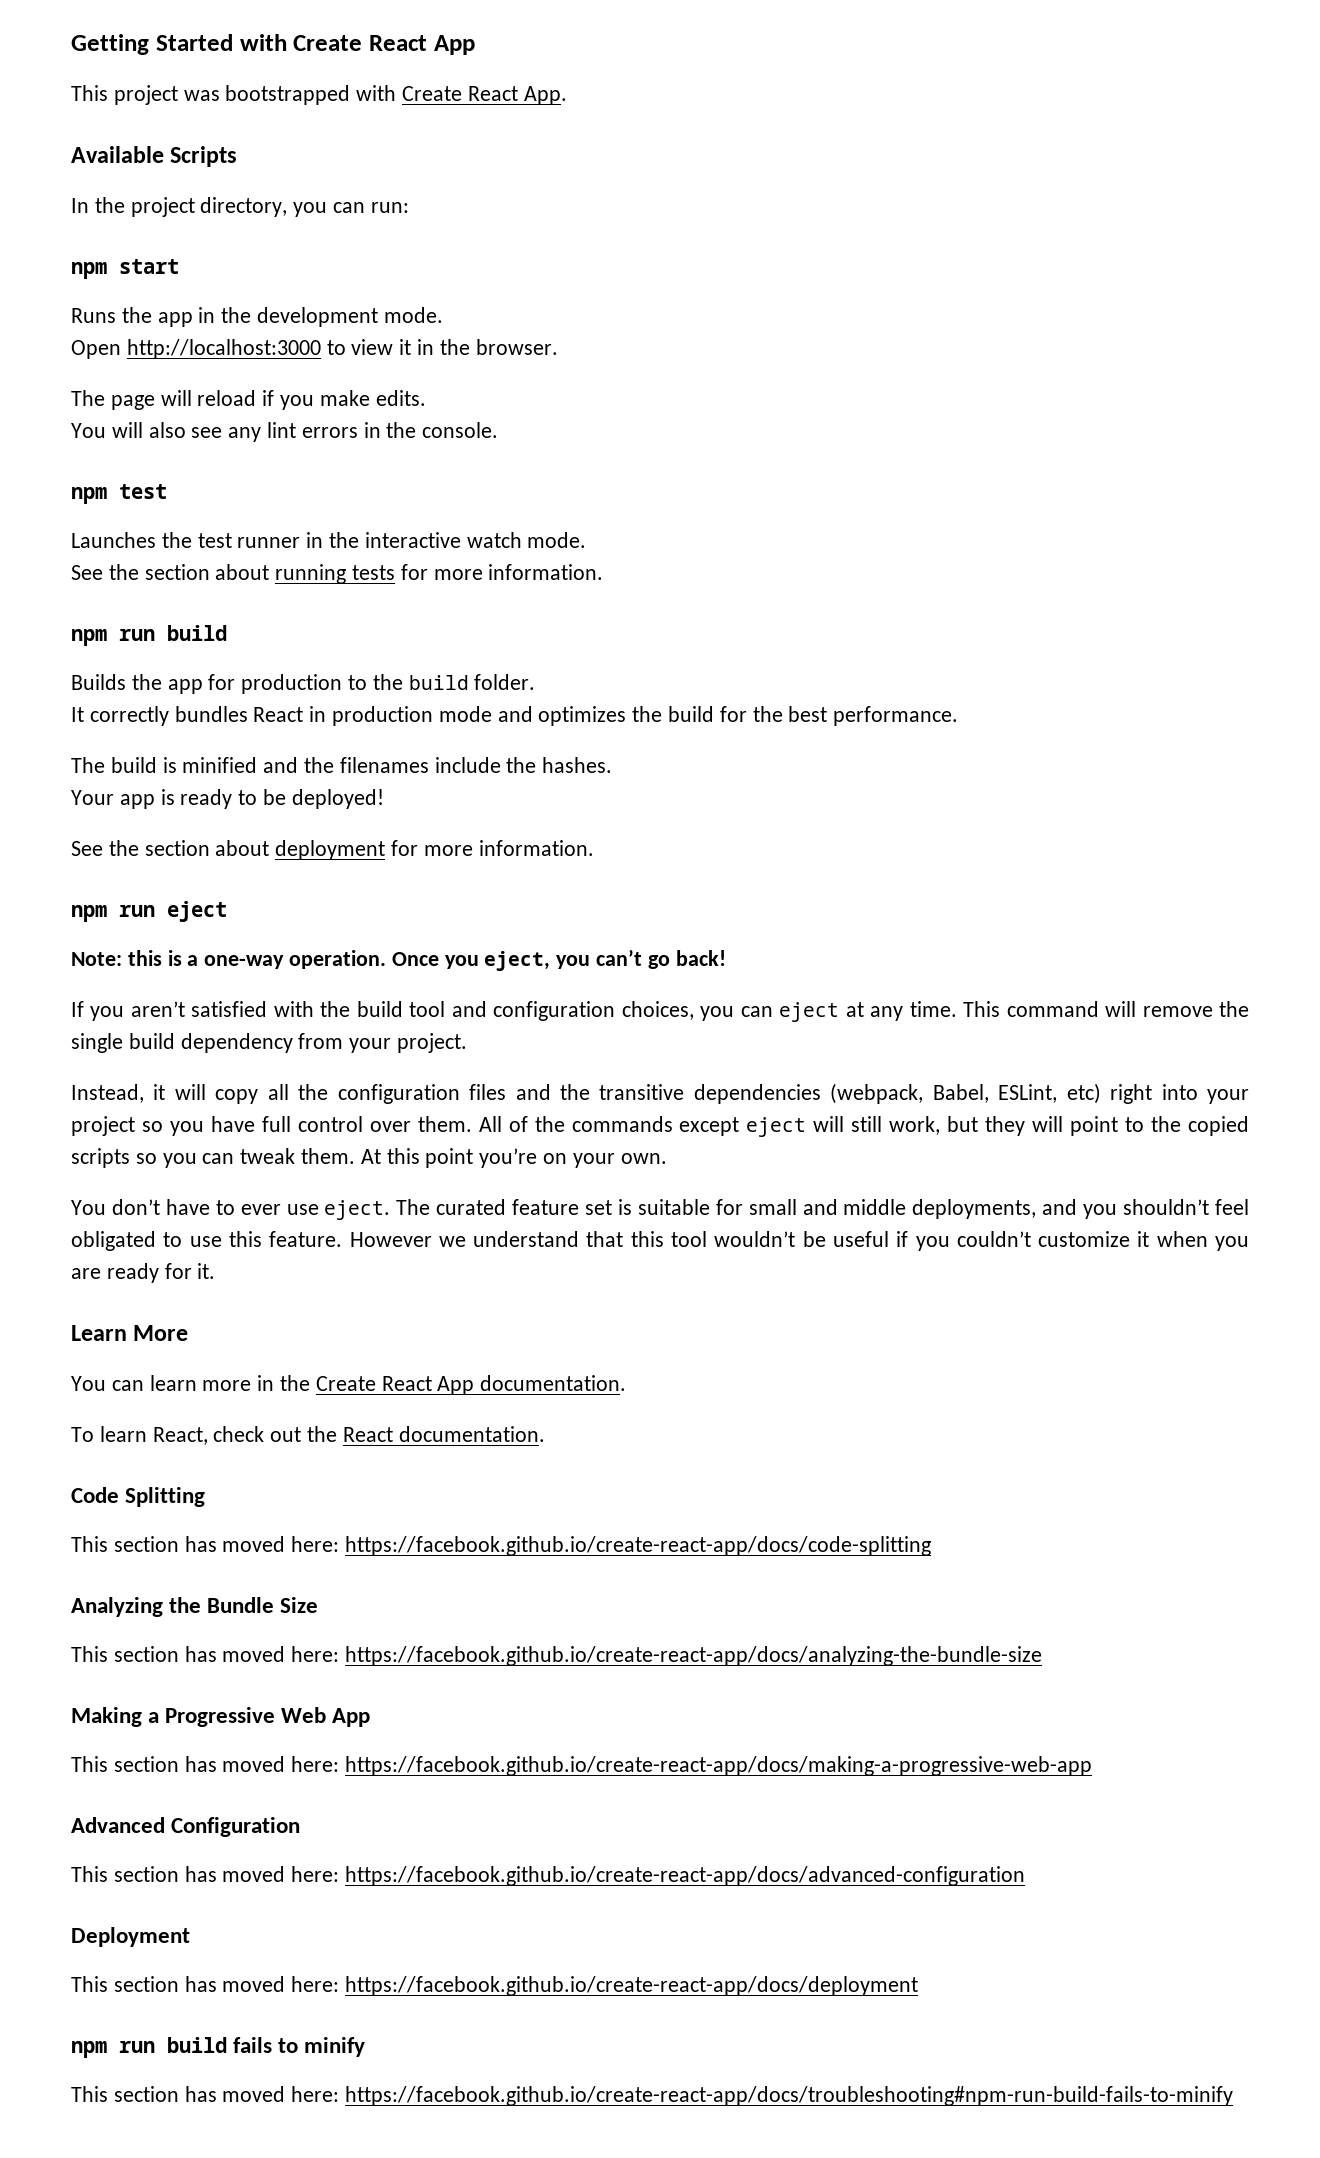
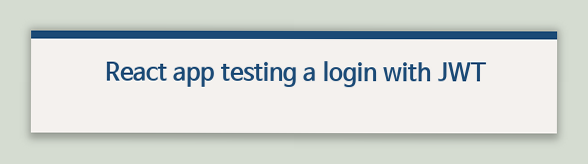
- Getting Started with Create React App
- This project was bootstrapped with Create React App.
- Available Scripts
- In the project directory, you can run:
- npm start
- Runs the app in the development mode.
- Open http://localhost:3000 to view it in the browser.
- The page will reload if you make edits.
- You will also see any lint errors in the console.
- npm test
- Launches the test runner in the interactive watch mode.
- See the section about running tests for more information.
- npm run build
- Builds the app for production to the build folder.
- It correctly bundles React in production mode and optimizes the build for the best performance.
- The build is minified and the filenames include the hashes.
- Your app is ready to be deployed!
- See the section about deployment for more information.
- npm run eject
- Note: this is a one-way operation. Once you eject, you can’t go back!
- If you aren’t satisfied with the build tool and configuration choices, you can eject at any time. This command will remove the single build dependency from your project.
- Instead, it will copy all the configuration files and the transitive dependencies (webpack, Babel, ESLint, etc) right into your project so you have full control over them. All of the commands except eject will still work, but they will point to the copied scripts so you can tweak them. At this point you’re on your own.
- You don’t have to ever use eject. The curated feature set is suitable for small and middle deployments, and you shouldn’t feel obligated to use this feature. However we understand that this tool wouldn’t be useful if you couldn’t customize it when you are ready for it.
- Learn More
- You can learn more in the Create React App documentation.
- To learn React, check out the React documentation.
- Code Splitting
- This section has moved here: https://facebook.github.io/create-react-app/docs/code-splitting
- Analyzing the Bundle Size
- This section has moved here: https://facebook.github.io/create-react-app/docs/analyzing-the-bundle-size
- Making a Progressive Web App
- This section has moved here: https://facebook.github.io/create-react-app/docs/making-a-progressive-web-app
- Advanced Configuration
- This section has moved here: https://facebook.github.io/create-react-app/docs/advanced-configuration
- Deployment
- This section has moved here: https://facebook.github.io/create-react-app/docs/deployment
- npm run build fails to minify
- This section has moved here: https://facebook.github.io/create-react-app/docs/troubleshooting#npm-run-build-fails-to-minify
+ React app testing a login with JWT

